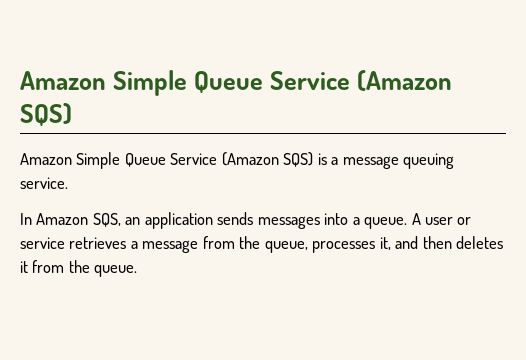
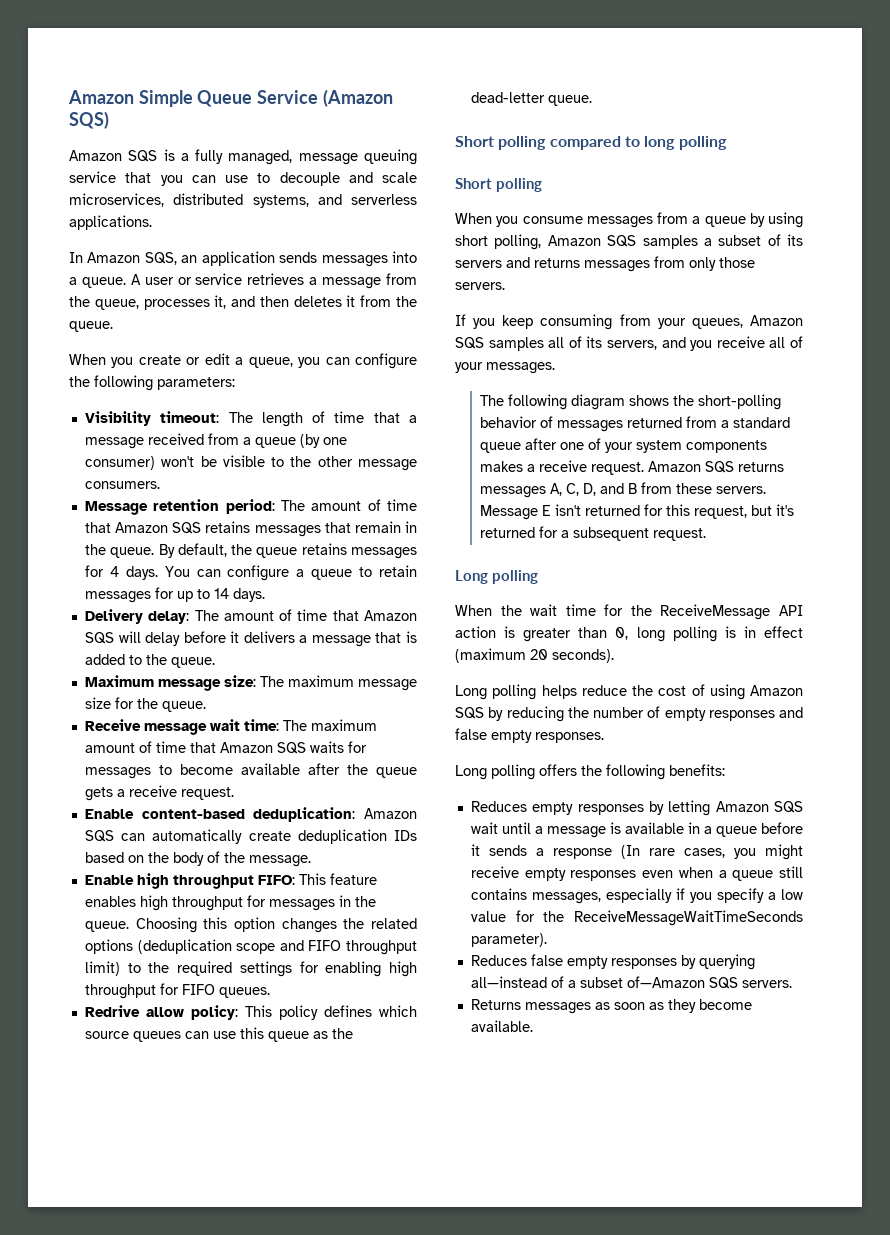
- Amazon Simple Queue Service (Amazon SQS) is a message queuing service.
+ Amazon SQS is a fully managed, message queuing service that you can use to decouple and scale microservices, distributed systems, and serverless applications.
+ When you create or edit a queue, you can configure the following parameters:
+ Visibility timeout: The length of time that a message received from a queue (by one consumer) won't be visible to the other message consumers.
+ Message retention period: The amount of time that Amazon SQS retains messages that remain in the queue. By default, the queue retains messages for 4 days. You can configure a queue to retain messages for up to 14 days.
+ Delivery delay: The amount of time that Amazon SQS will delay before it delivers a message that is added to the queue.
+ Maximum message size: The maximum message size for the queue.
+ Receive message wait time: The maximum amount of time that Amazon SQS waits for messages to become available after the queue gets a receive request.
+ Enable content-based deduplication: Amazon SQS can automatically create deduplication IDs based on the body of the message.
+ Enable high throughput FIFO: This feature enables high throughput for messages in the queue. Choosing this option changes the related options (deduplication scope and FIFO throughput limit) to the required settings for enabling high throughput for FIFO queues.
+ Redrive allow policy: This policy defines which source queues can use this queue as the dead-letter queue.
+ Short polling compared to long polling
+ Short polling
+ When you consume messages from a queue by using short polling, Amazon SQS samples a subset of its servers and returns messages from only those servers.
+ If you keep consuming from your queues, Amazon SQS samples all of its servers, and you receive all of your messages.
+ The following diagram shows the short-polling behavior of messages returned from a standard queue after one of your system components makes a receive request. Amazon SQS returns messages A, C, D, and B from these servers. Message E isn't returned for this request, but it's returned for a subsequent request.
+ Long polling
+ When the wait time for the ReceiveMessage API action is greater than 0, long polling is in effect (maximum 20 seconds).
+ Long polling helps reduce the cost of using Amazon SQS by reducing the number of empty responses and false empty responses.
+ Long polling offers the following benefits:
+ Reduces empty responses by letting Amazon SQS wait until a message is available in a queue before it sends a response (In rare cases, you might receive empty responses even when a queue still contains messages, especially if you specify a low value for the ReceiveMessageWaitTimeSeconds parameter).
+ Reduces false empty responses by querying all—instead of a subset of—Amazon SQS servers.
+ Returns messages as soon as they become available.

